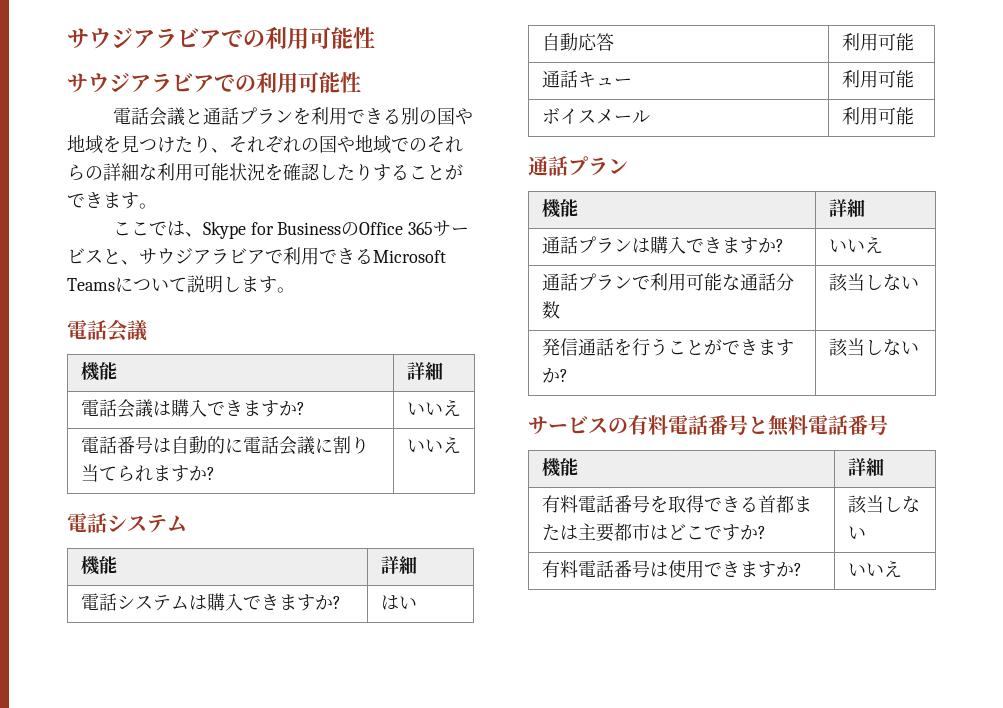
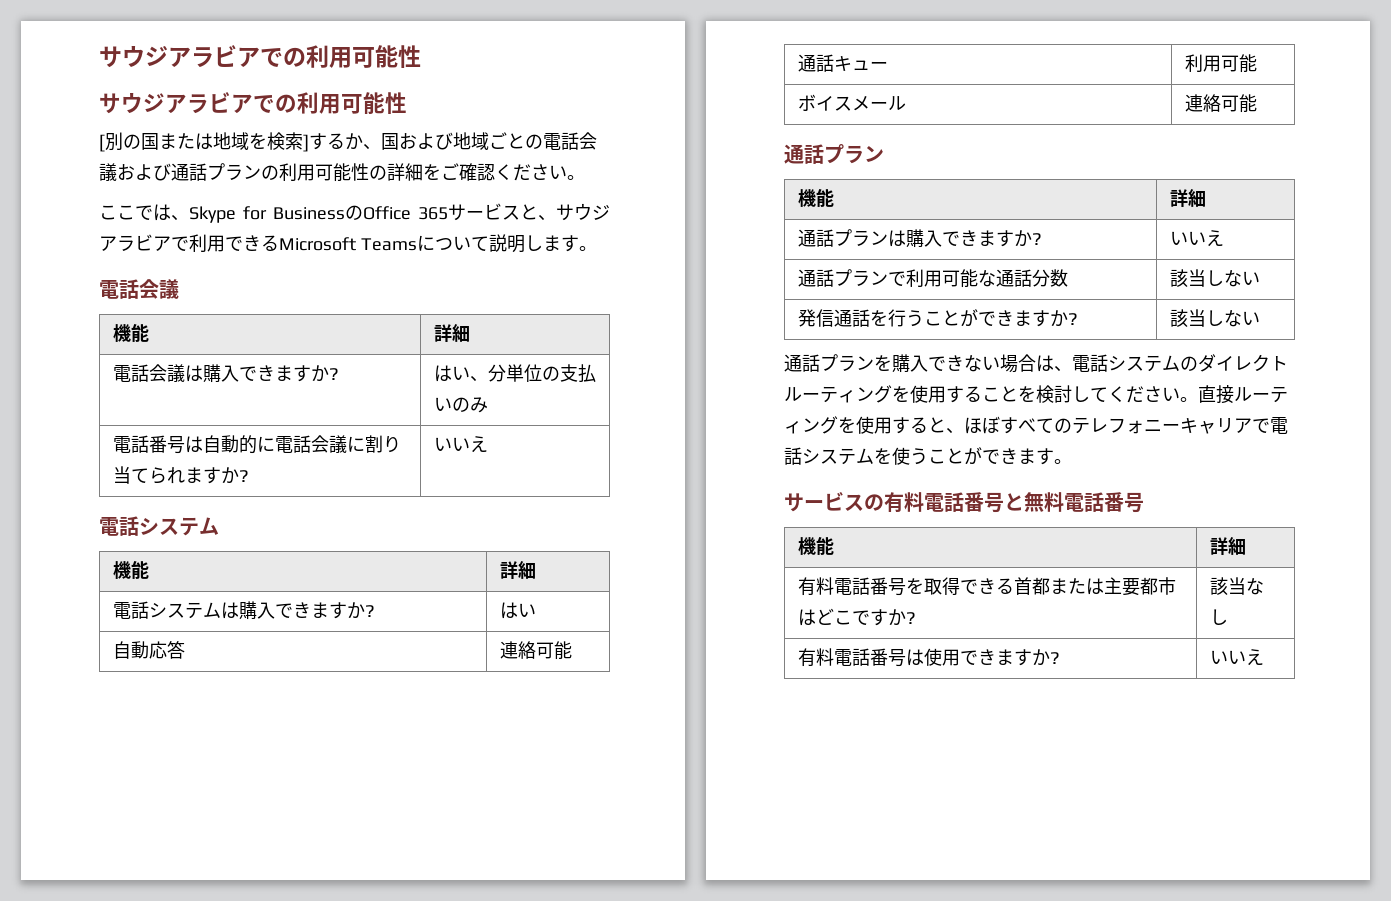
- 電話会議と通話プランを利用できる別の国や地域を見つけたり、それぞれの国や地域でのそれらの詳細な利用可能状況を確認したりすることができます。
+ [別の国または地域を検索]するか、国および地域ごとの電話会議および通話プランの利用可能性の詳細をご確認ください。
- 電話会議は購入できますか? | いいえ
+ 電話会議は購入できますか? | はい、分単位の支払いのみ
- 自動応答 | 利用可能
+ 自動応答 | 連絡可能
- ボイスメール | 利用可能
+ ボイスメール | 連絡可能
+ 通話プランを購入できない場合は、電話システムのダイレクトルーティングを使用することを検討してください。直接ルーティングを使用すると、ほぼすべてのテレフォニーキャリアで電話システムを使うことができます。
- 有料電話番号を取得できる首都または主要都市はどこですか? | 該当しない
+ 有料電話番号を取得できる首都または主要都市はどこですか? | 該当なし

